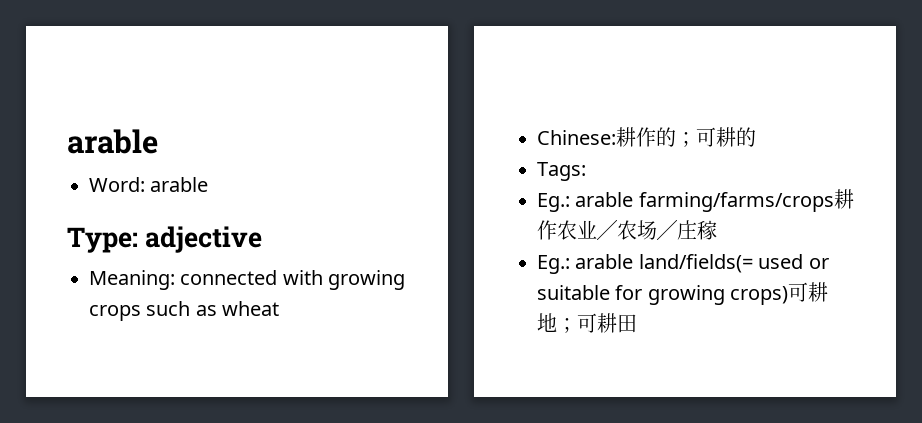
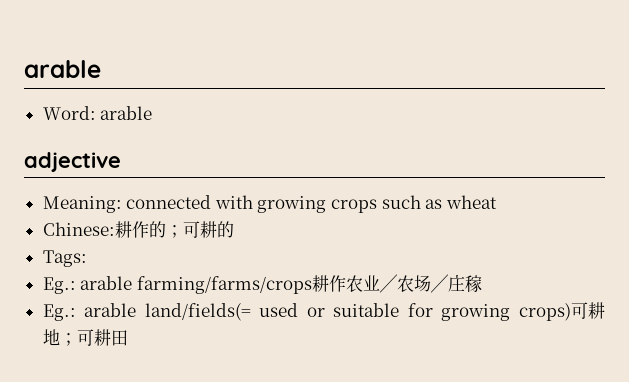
- Type: adjective
+ adjective

